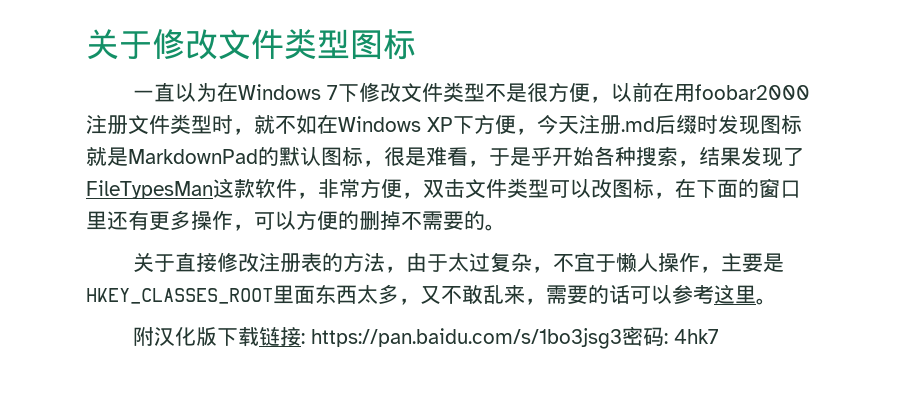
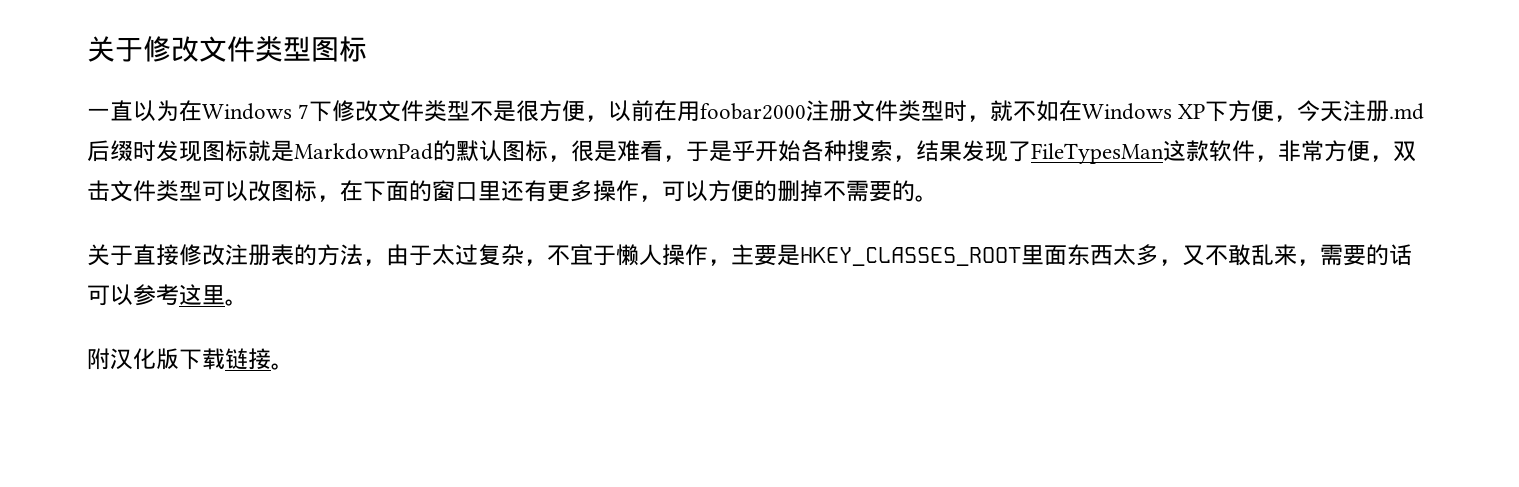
- 附汉化版下载链接: https://pan.baidu.com/s/1bo3jsg3密码: 4hk7
+ 附汉化版下载链接。

